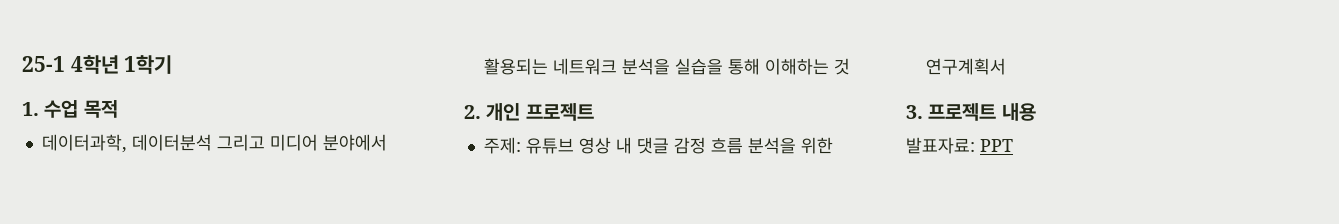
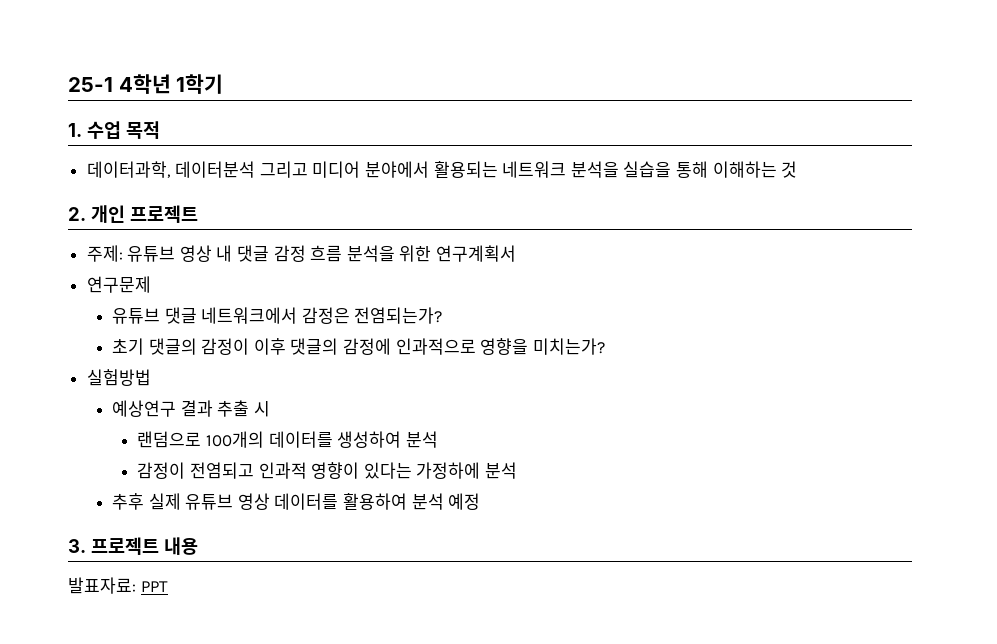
+ 연구문제
+ 유튜브 댓글 네트워크에서 감정은 전염되는가?
+ 초기 댓글의 감정이 이후 댓글의 감정에 인과적으로 영향을 미치는가?
+ 실험방법
+ 예상연구 결과 추출 시
+ 랜덤으로 100개의 데이터를 생성하여 분석
+ 감정이 전염되고 인과적 영향이 있다는 가정하에 분석
+ 추후 실제 유튜브 영상 데이터를 활용하여 분석 예정

